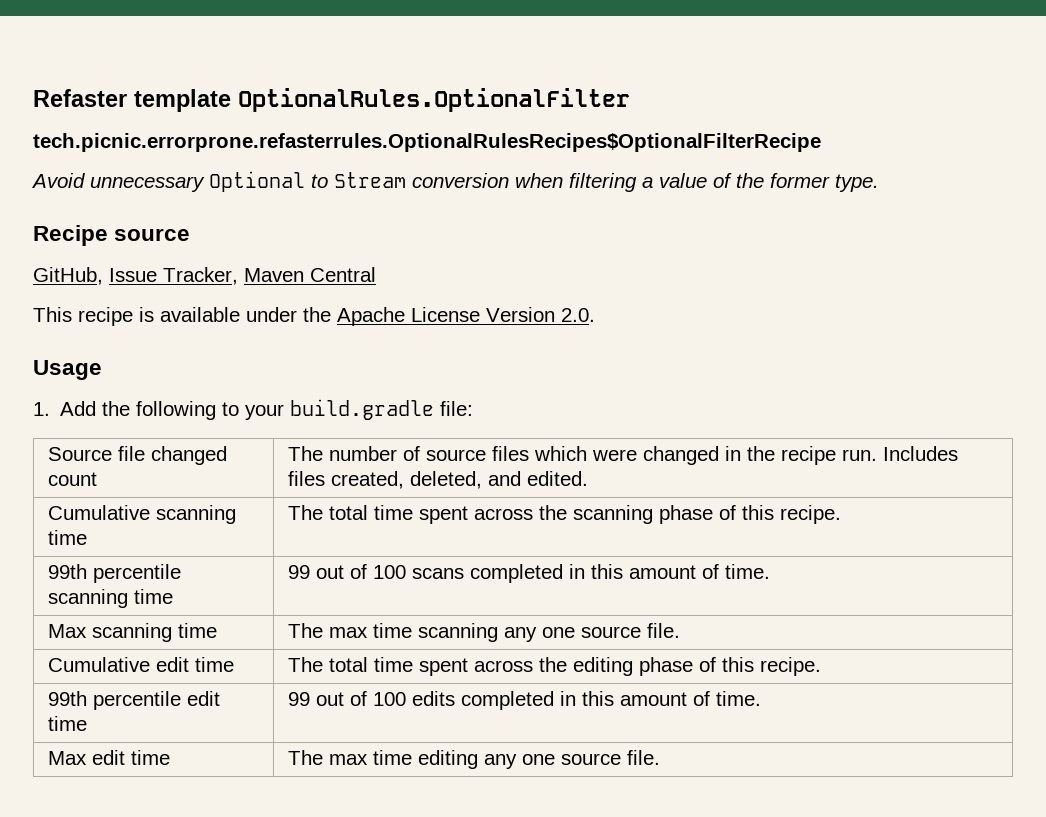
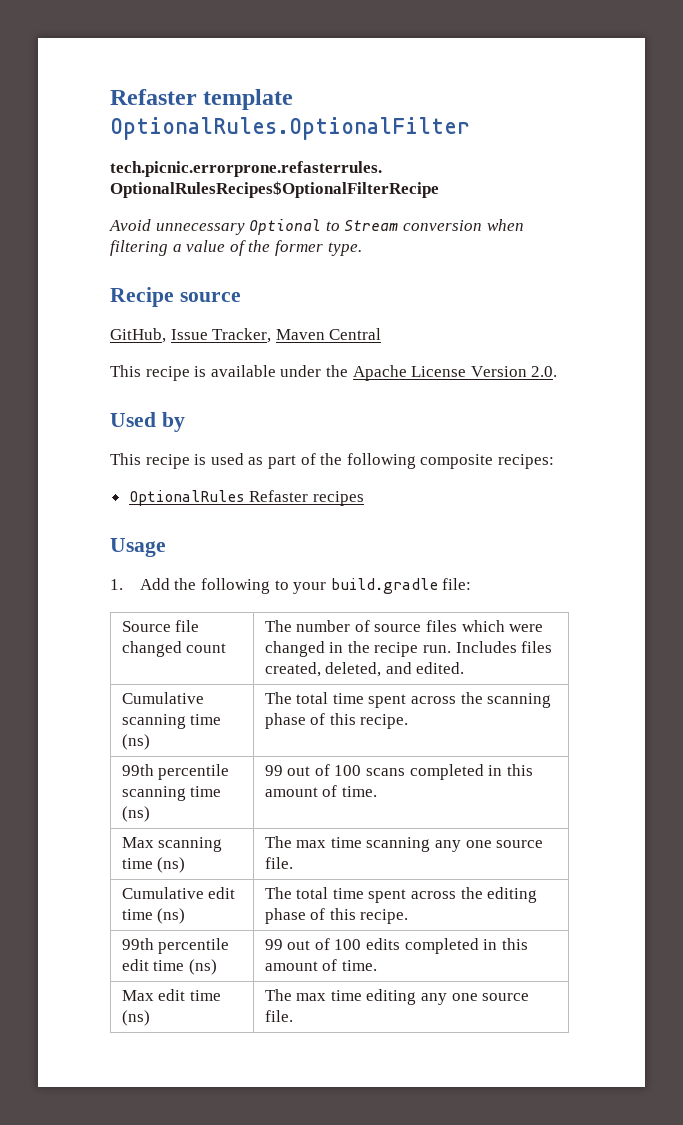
+ Used by
+ This recipe is used as part of the following composite recipes:
+ OptionalRules Refaster recipes
- Cumulative scanning time | The total time spent across the scanning phase of this recipe.
+ Cumulative scanning time (ns) | The total time spent across the scanning phase of this recipe.
- 99th percentile scanning time | 99 out of 100 scans completed in this amount of time.
+ 99th percentile scanning time (ns) | 99 out of 100 scans completed in this amount of time.
- Max scanning time | The max time scanning any one source file.
+ Max scanning time (ns) | The max time scanning any one source file.
- Cumulative edit time | The total time spent across the editing phase of this recipe.
+ Cumulative edit time (ns) | The total time spent across the editing phase of this recipe.
- 99th percentile edit time | 99 out of 100 edits completed in this amount of time.
+ 99th percentile edit time (ns) | 99 out of 100 edits completed in this amount of time.
- Max edit time | The max time editing any one source file.
+ Max edit time (ns) | The max time editing any one source file.

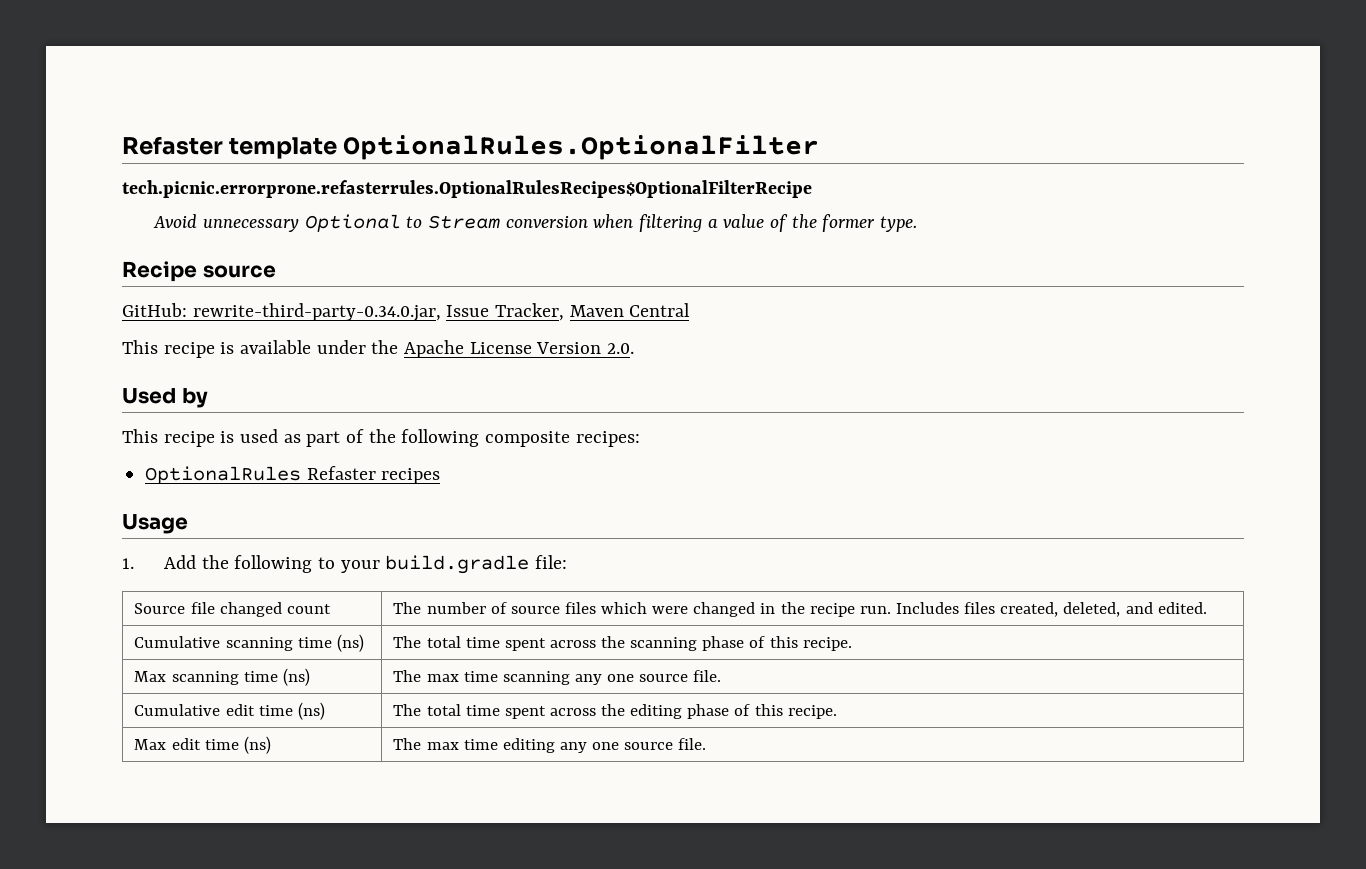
- GitHub, Issue Tracker, Maven Central
+ GitHub: rewrite-third-party-0.34.0.jar, Issue Tracker, Maven Central
- 99th percentile scanning time (ns) | 99 out of 100 scans completed in this amount of time.
- 99th percentile edit time (ns) | 99 out of 100 edits completed in this amount of time.

